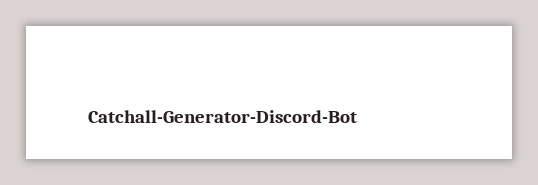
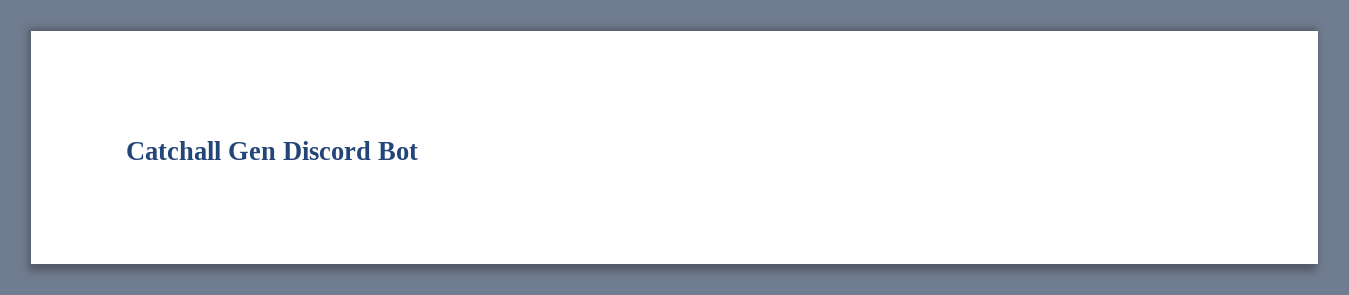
- Catchall-Generator-Discord-Bot
+ Catchall Gen Discord Bot

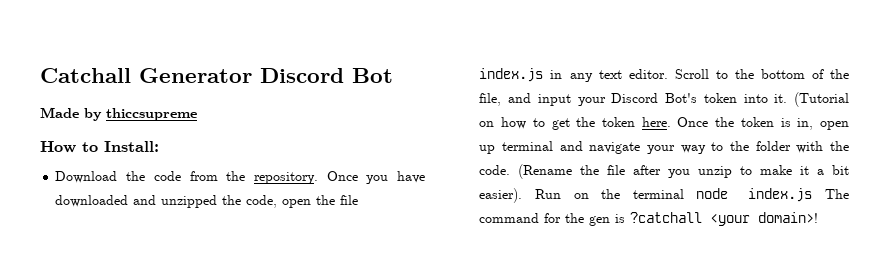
- Catchall Gen Discord Bot
+ Catchall Generator Discord Bot
+ Made by thiccsupreme
+ How to Install:
+ Download the code from the repository. Once you have downloaded and unzipped the code, open the file index.js in any text editor. Scroll to the bottom of the file, and input your Discord Bot's token into it. (Tutorial on how to get the token here. Once the token is in, open up terminal and navigate your way to the folder with the code. (Rename the file after you unzip to make it a bit easier). Run on the terminal node index.js The command for the gen is ?catchall <your domain>!

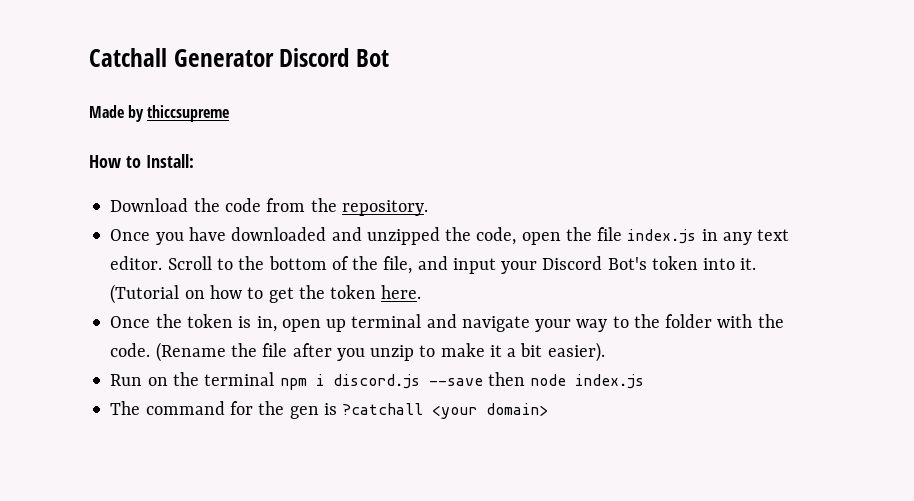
- Download the code from the repository. Once you have downloaded and unzipped the code, open the file index.js in any text editor.
+ Download the code from the repository.
+ Once you have downloaded and unzipped the code, open the file index.js in any text editor.
- (Tutorial on how to get the token here. Once the token is in, open up terminal and navigate your way to the folder with the code.
+ (Tutorial on how to get the token here.
+ Once the token is in, open up terminal and navigate your way to the folder with the code.
- (Rename the file after you unzip to make it a bit easier). Run on the terminal node index.js The command for the gen is ?catchall <your domain>!
+ (Rename the file after you unzip to make it a bit easier).
+ Run on the terminal npm i discord.js --save then node index.js
+ The command for the gen is ?catchall <your domain>

